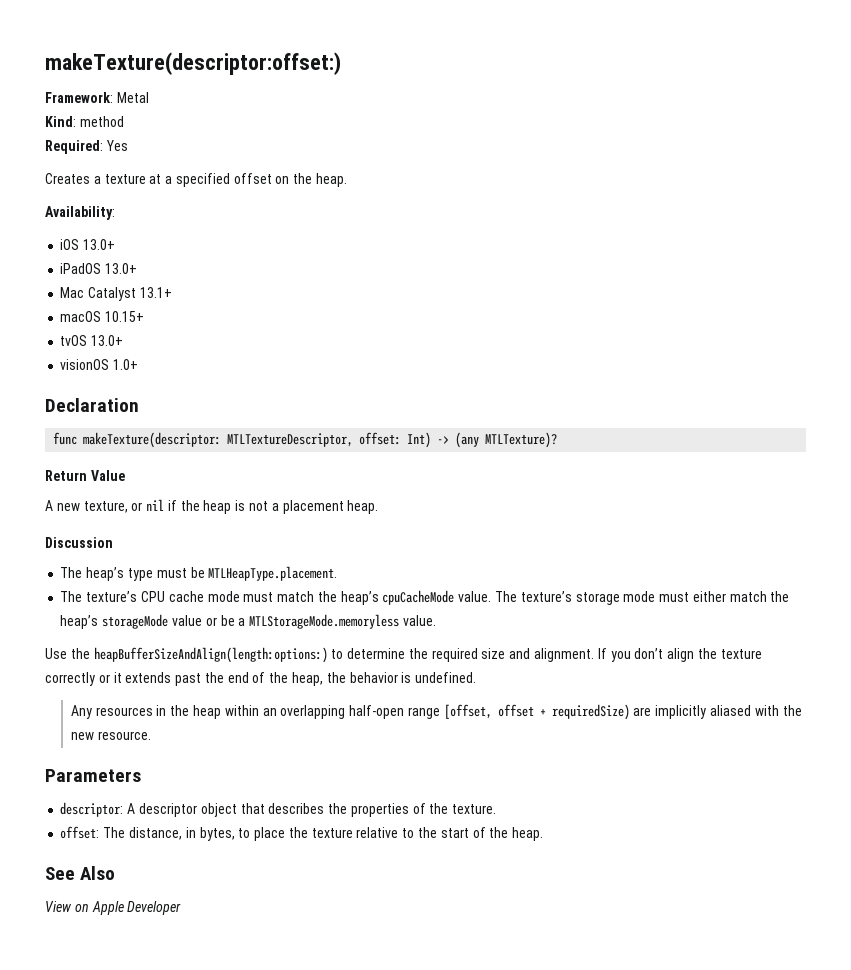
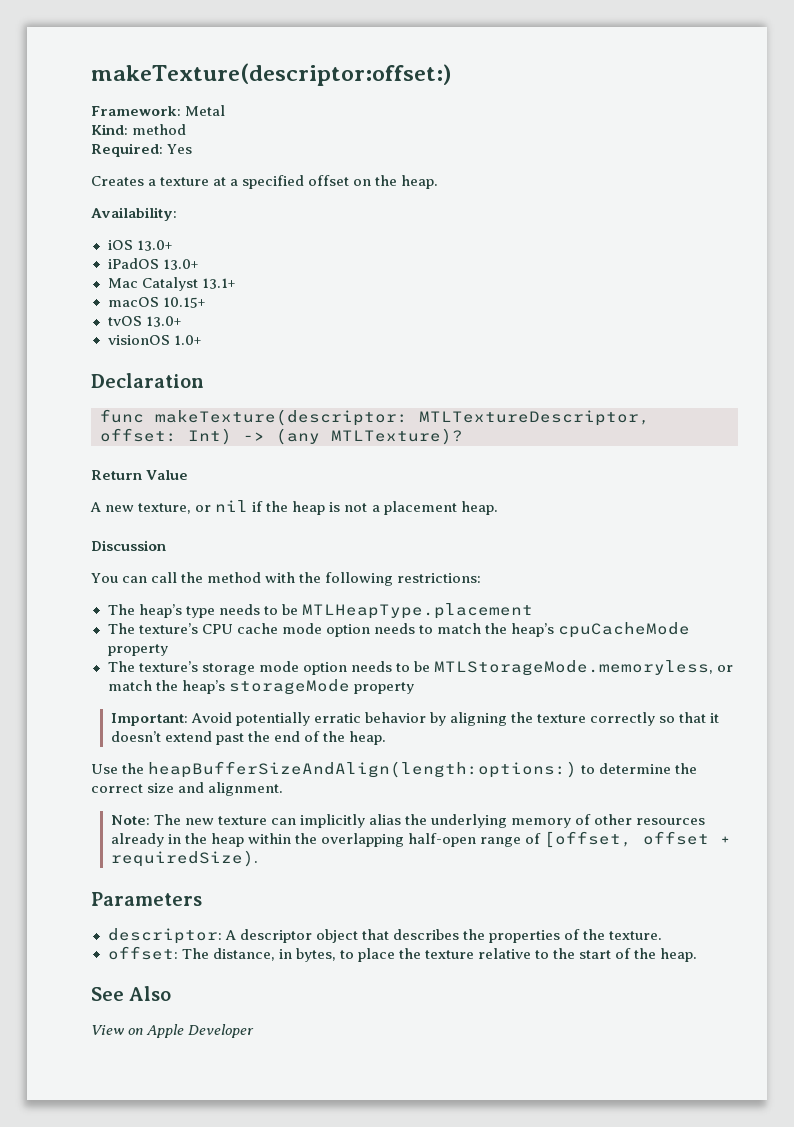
+ You can call the method with the following restrictions:
- The heap’s type must be MTLHeapType.placement.
+ The heap’s type needs to be MTLHeapType.placement
- The texture’s CPU cache mode must match the heap’s cpuCacheMode value. The texture’s storage mode must either match the heap’s storageMode value or be a MTLStorageMode.memoryless value.
+ The texture’s CPU cache mode option needs to match the heap’s cpuCacheMode property
+ The texture’s storage mode option needs to be MTLStorageMode.memoryless, or match the heap’s storageMode property
+ Important: Avoid potentially erratic behavior by aligning the texture correctly so that it doesn’t extend past the end of the heap.
- Use the heapBufferSizeAndAlign(length:options:) to determine the required size and alignment. If you don’t align the texture correctly or it extends past the end of the heap, the behavior is undefined.
- Any resources in the heap within an overlapping half-open range [offset, offset + requiredSize) are implicitly aliased with the new resource.
+ Use the heapBufferSizeAndAlign(length:options:) to determine the correct size and alignment.
+ Note: The new texture can implicitly alias the underlying memory of other resources already in the heap within the overlapping half-open range of [offset, offset + requiredSize).

